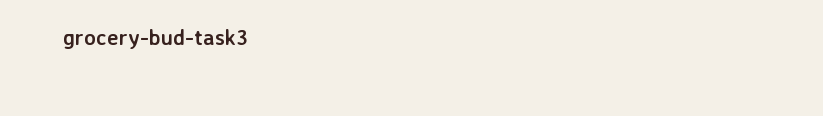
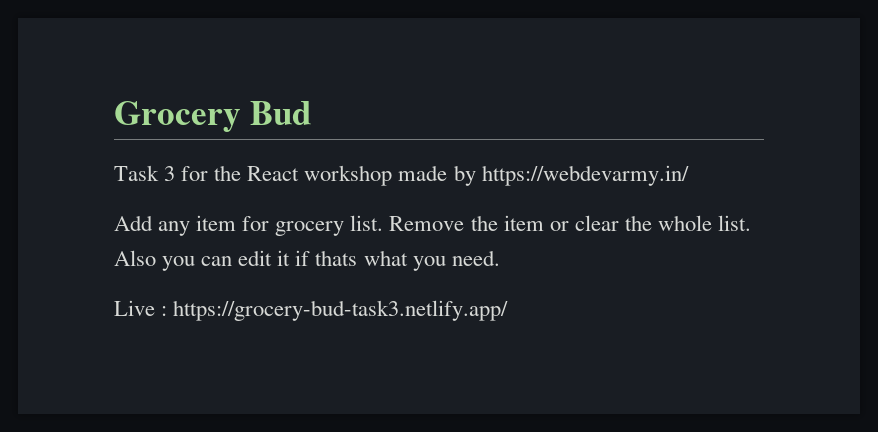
- grocery-bud-task3
+ Grocery Bud
+ Task 3 for the React workshop made by https://webdevarmy.in/
+ Add any item for grocery list. Remove the item or clear the whole list. Also you can edit it if thats what you need.
+ Live : https://grocery-bud-task3.netlify.app/

